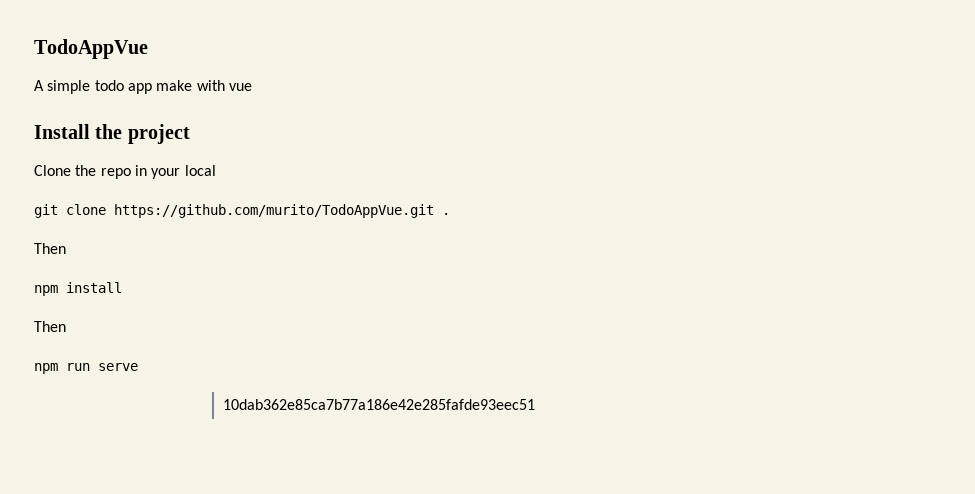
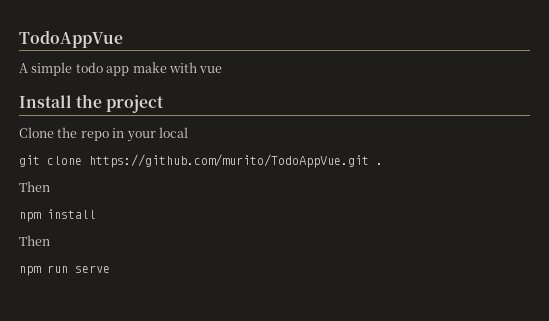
- 10dab362e85ca7b77a186e42e285fafde93eec51

